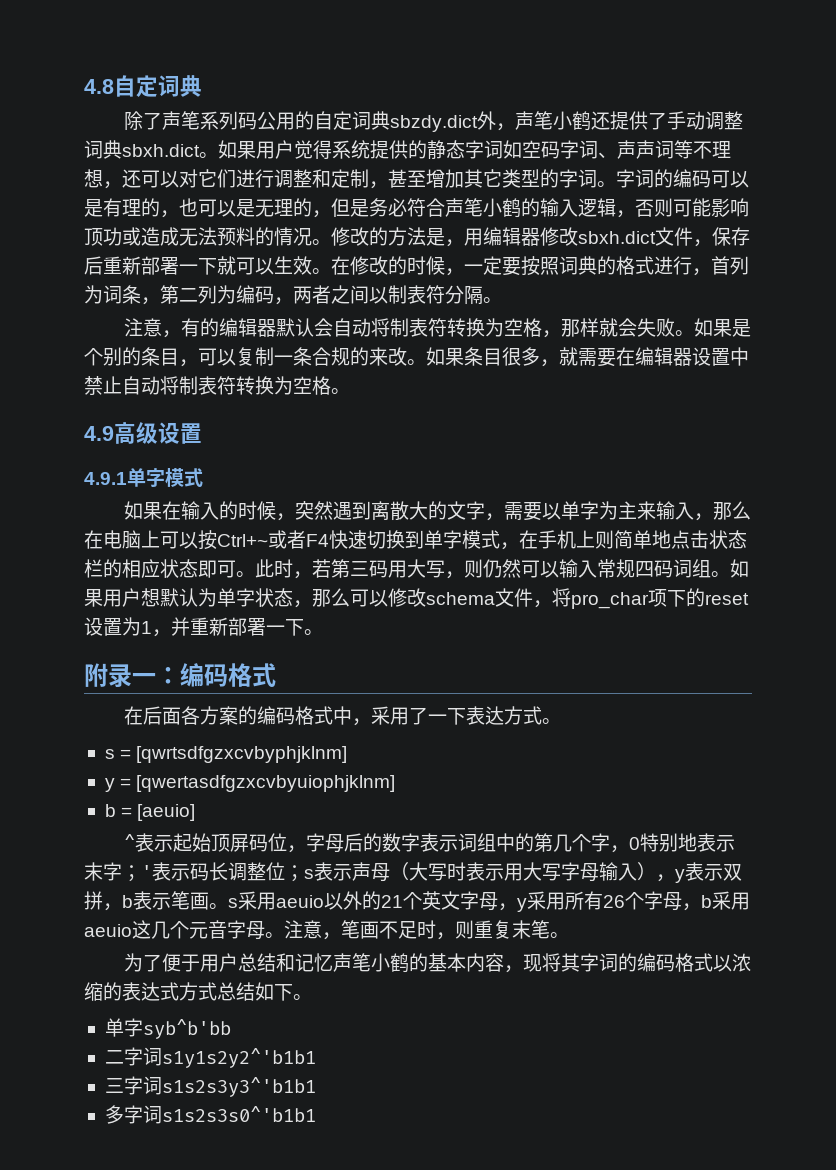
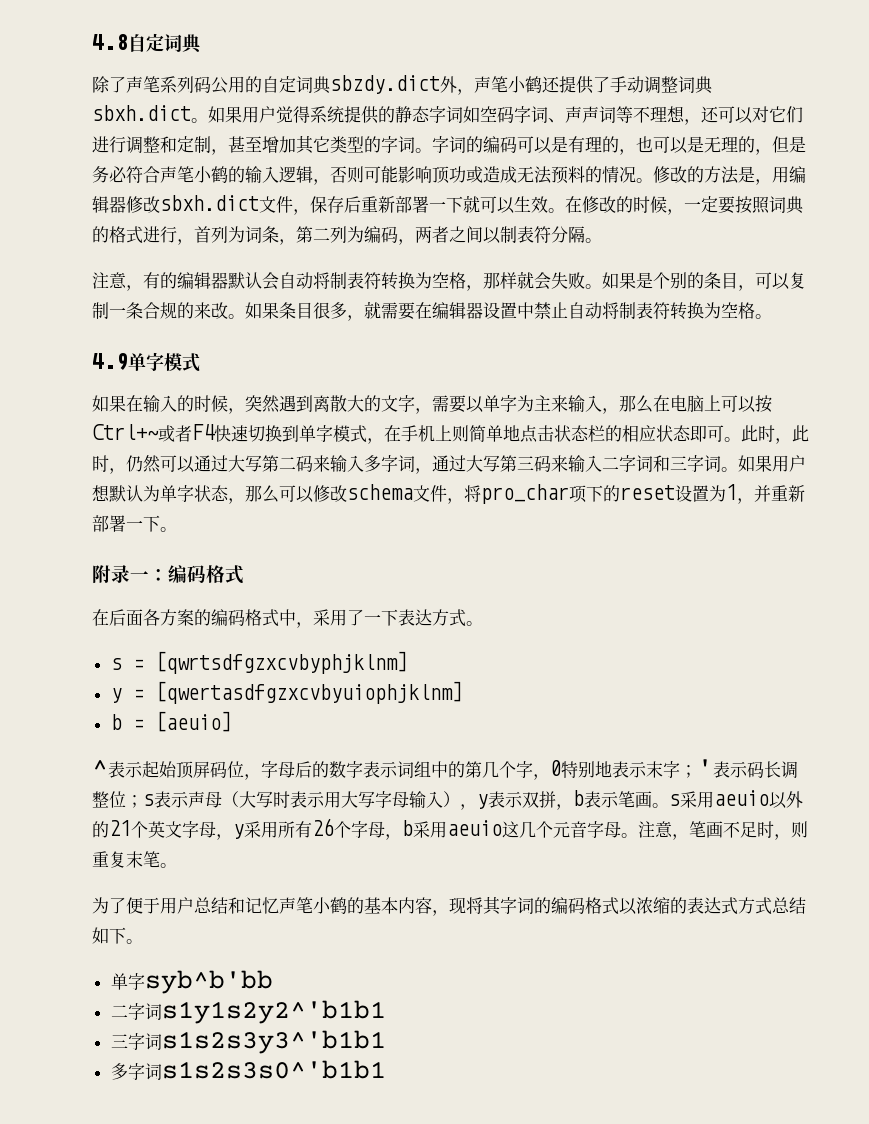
- 4.9高级设置
- 4.9.1单字模式
+ 4.9单字模式
- 此时，若第三码用大写，则仍然可以输入常规四码词组。
+ 此时，此时，仍然可以通过大写第二码来输入多字词，通过大写第三码来输入二字词和三字词。

